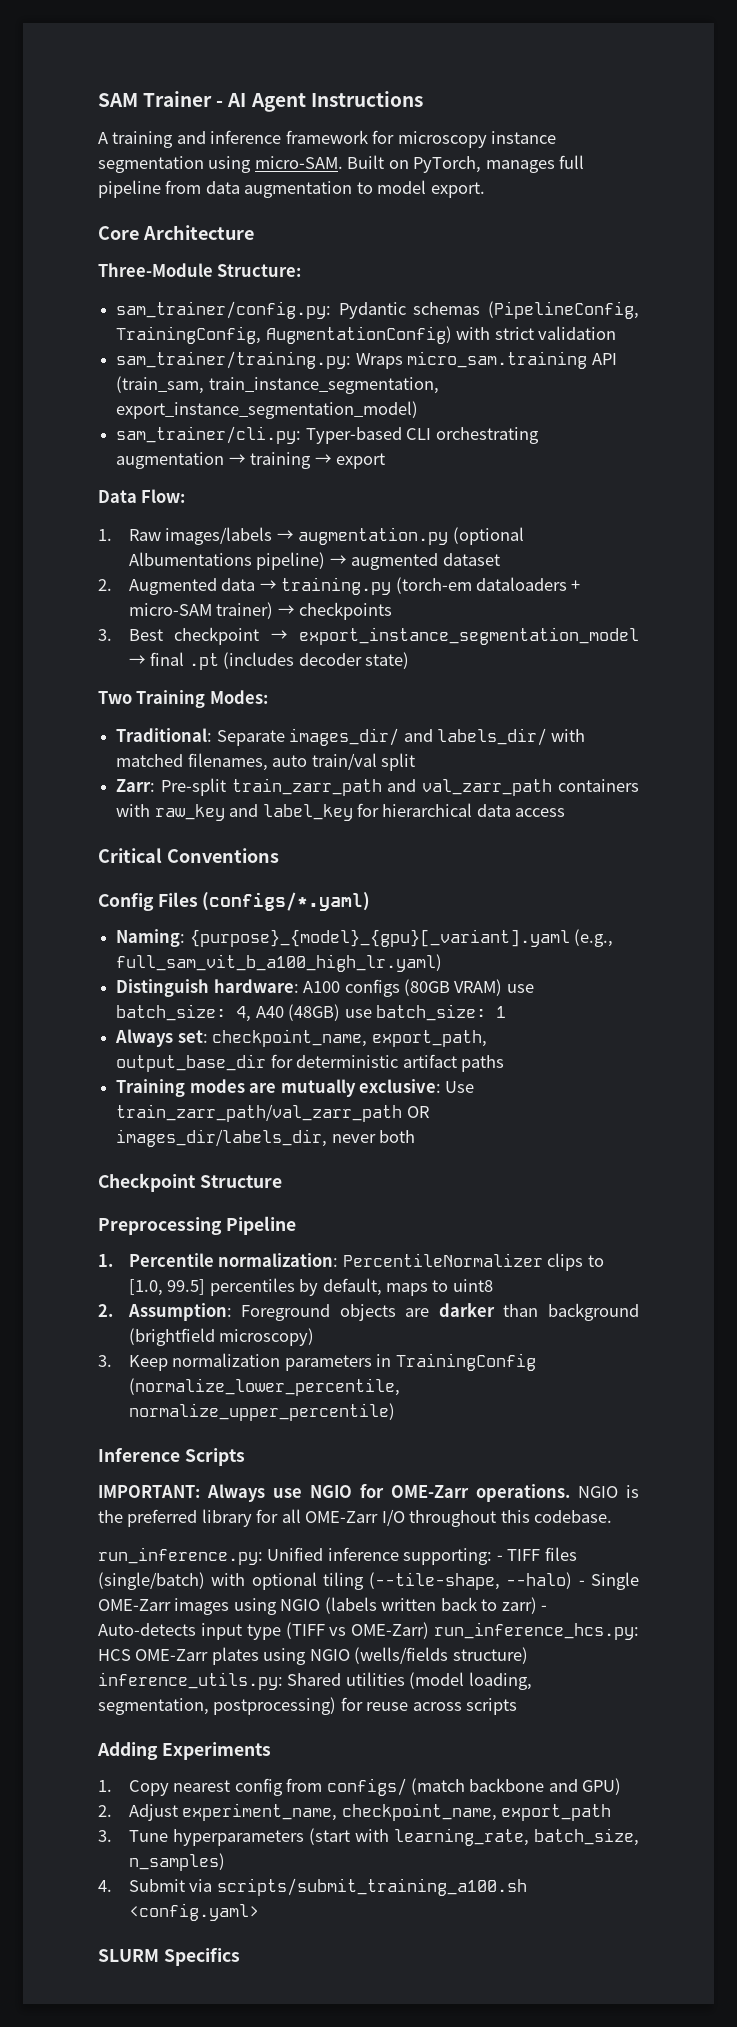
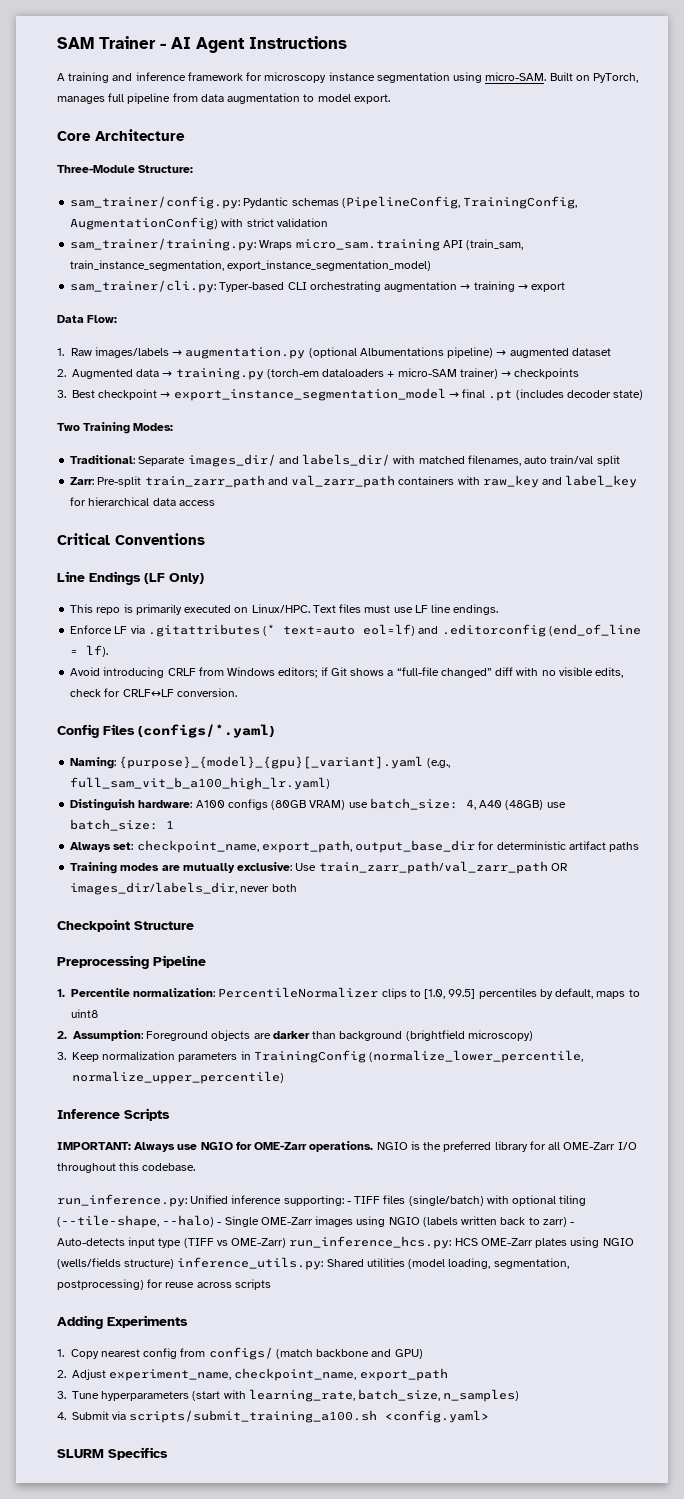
+ Line Endings (LF Only)
+ This repo is primarily executed on Linux/HPC. Text files must use LF line endings.
+ Enforce LF via .gitattributes (* text=auto eol=lf) and .editorconfig (end_of_line = lf).
+ Avoid introducing CRLF from Windows editors; if Git shows a “full-file changed” diff with no visible edits, check for CRLF↔LF conversion.

